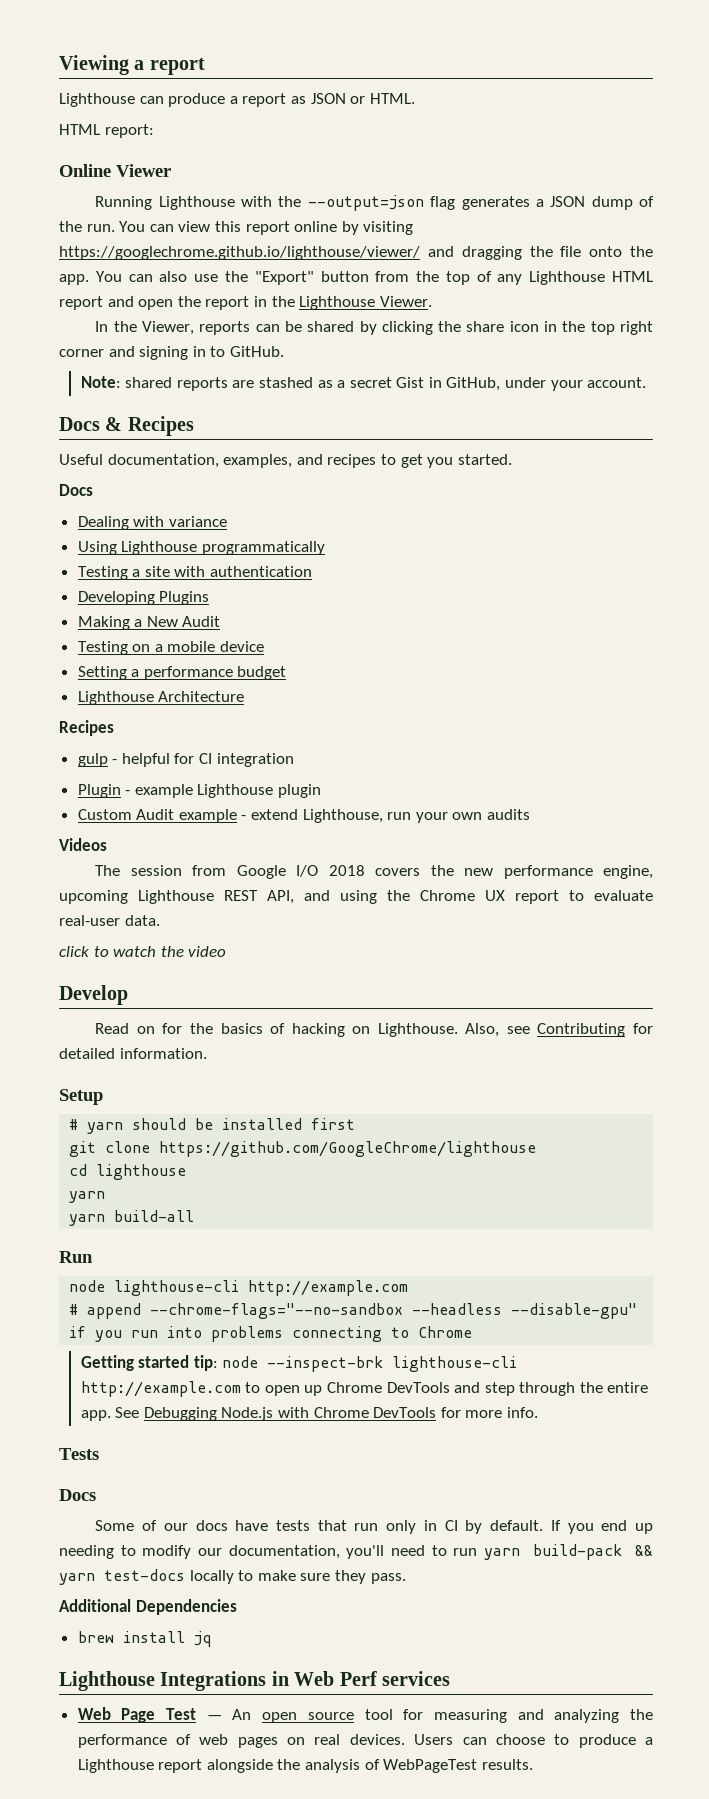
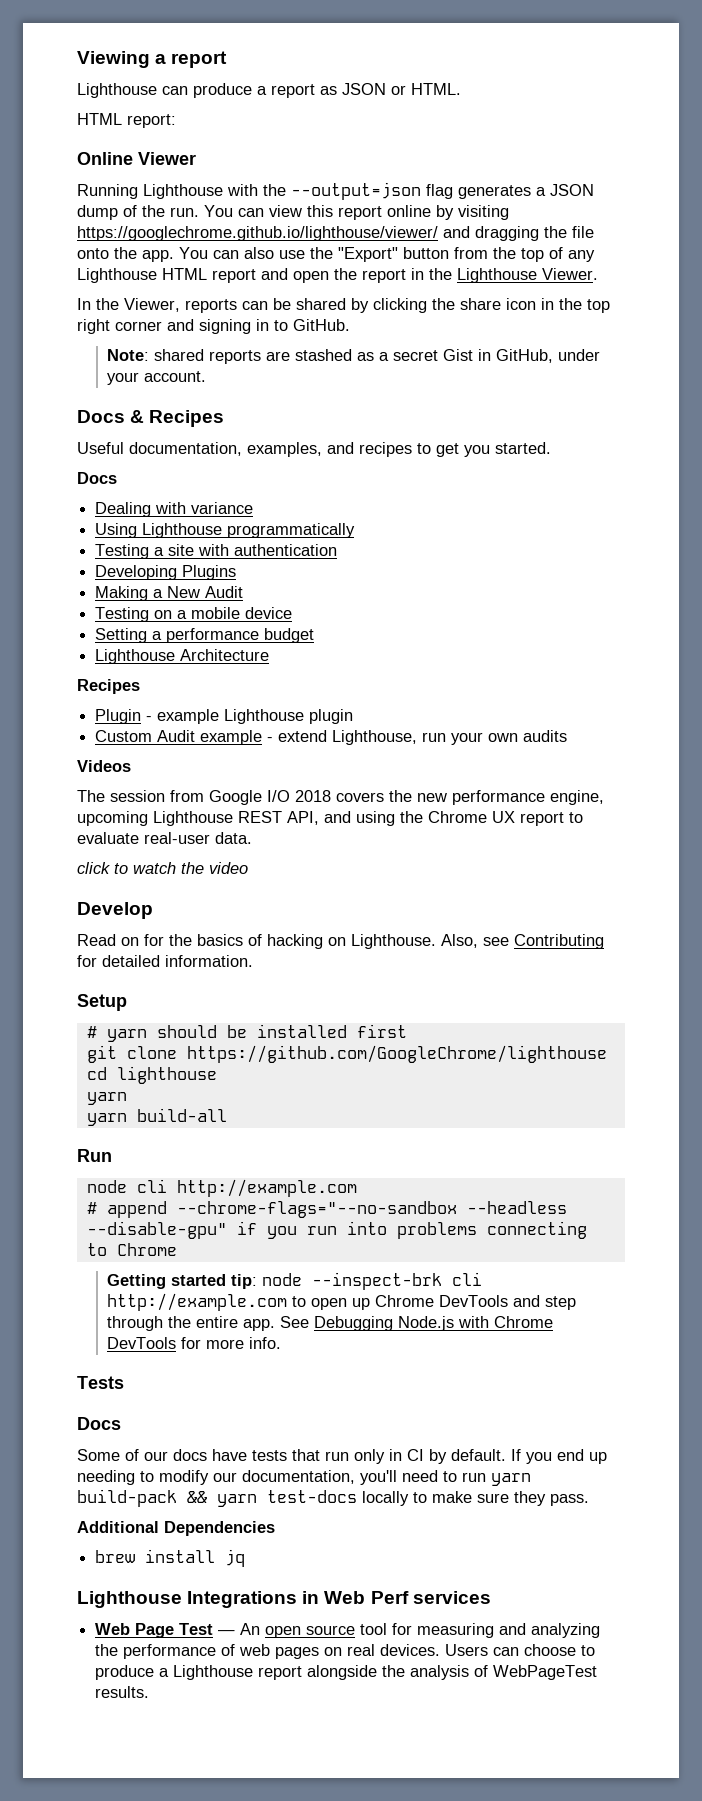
- gulp - helpful for CI integration
- node lighthouse-cli http://example.com
+ node cli http://example.com
- Getting started tip: node --inspect-brk lighthouse-cli http://example.com to open up Chrome DevTools and step through the entire app.
+ Getting started tip: node --inspect-brk cli http://example.com to open up Chrome DevTools and step through the entire app.

